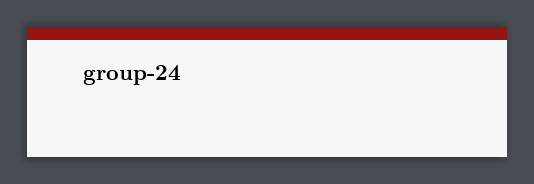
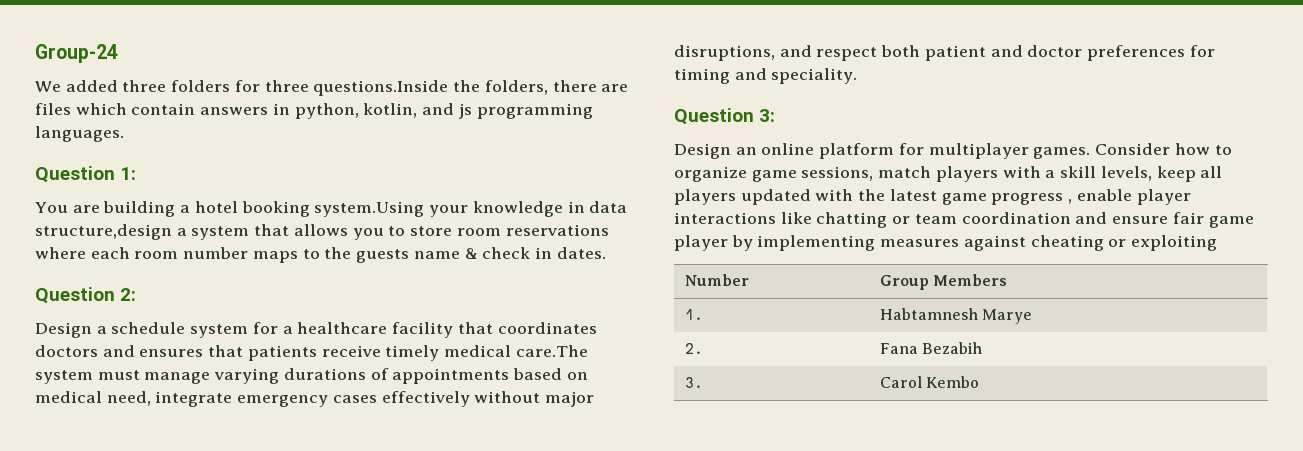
- group-24
+ Group-24
+ We added three folders for three questions.Inside the folders, there are files which contain answers in python, kotlin, and js programming languages.
+ Question 1:
+ You are building a hotel booking system.Using your knowledge in data structure,design a system that allows you to store room reservations where each room number maps to the guests name & check in dates.
+ Question 2:
+ Design a schedule system for a healthcare facility that coordinates doctors and ensures that patients receive timely medical care.The system must manage varying durations of appointments based on medical need, integrate emergency cases effectively without major disruptions, and respect both patient and doctor preferences for timing and speciality.
+ Question 3:
+ Design an online platform for multiplayer games. Consider how to organize game sessions, match players with a skill levels, keep all players updated with the latest game progress , enable player interactions like chatting or team coordination and ensure fair game player by implementing measures against cheating or exploiting
+ Number | Group Members
+ 1. | Habtamnesh Marye
+ 2. | Fana Bezabih
+ 3. | Carol Kembo

